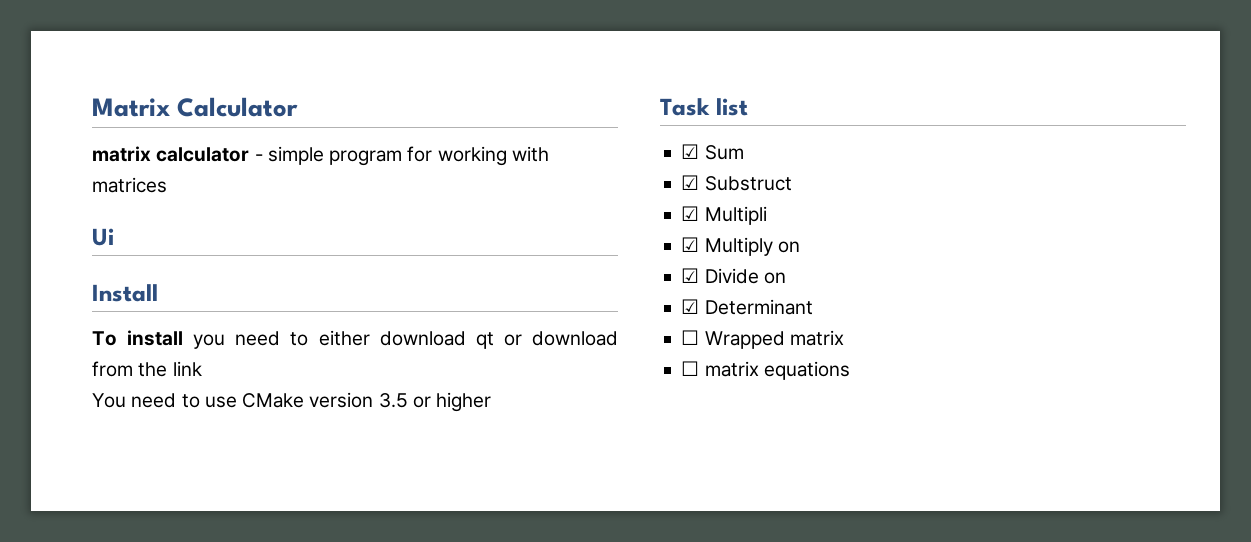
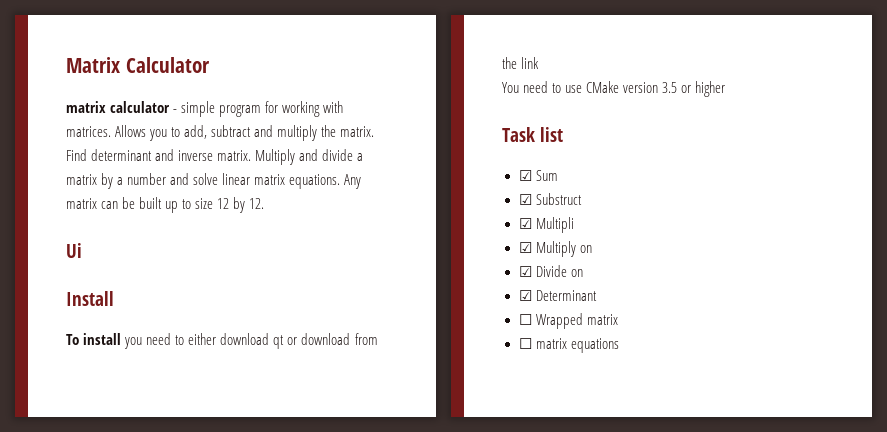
- matrix calculator - simple program for working with matrices
+ matrix calculator - simple program for working with matrices. Allows you to add, subtract and multiply the matrix. Find determinant and inverse matrix. Multiply and divide a matrix by a number and solve linear matrix equations. Any matrix can be built up to size 12 by 12.

